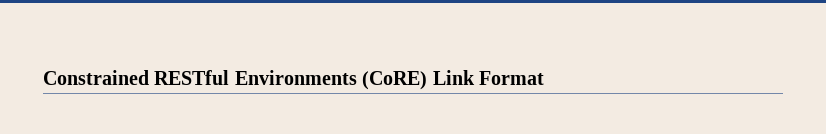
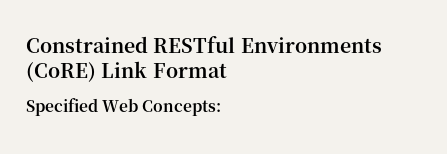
+ Specified Web Concepts:

